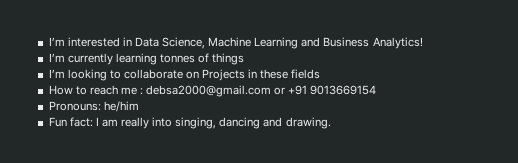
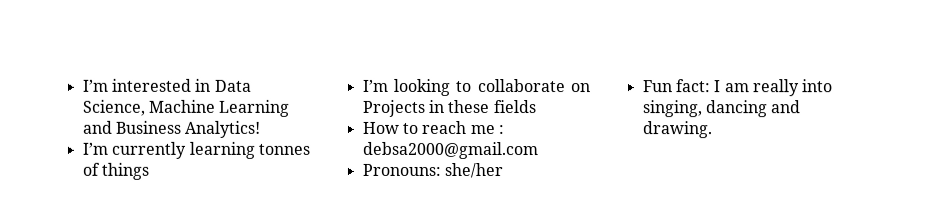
- How to reach me : debsa2000@gmail.com or +91 9013669154
+ How to reach me : debsa2000@gmail.com
- Pronouns: he/him
+ Pronouns: she/her

